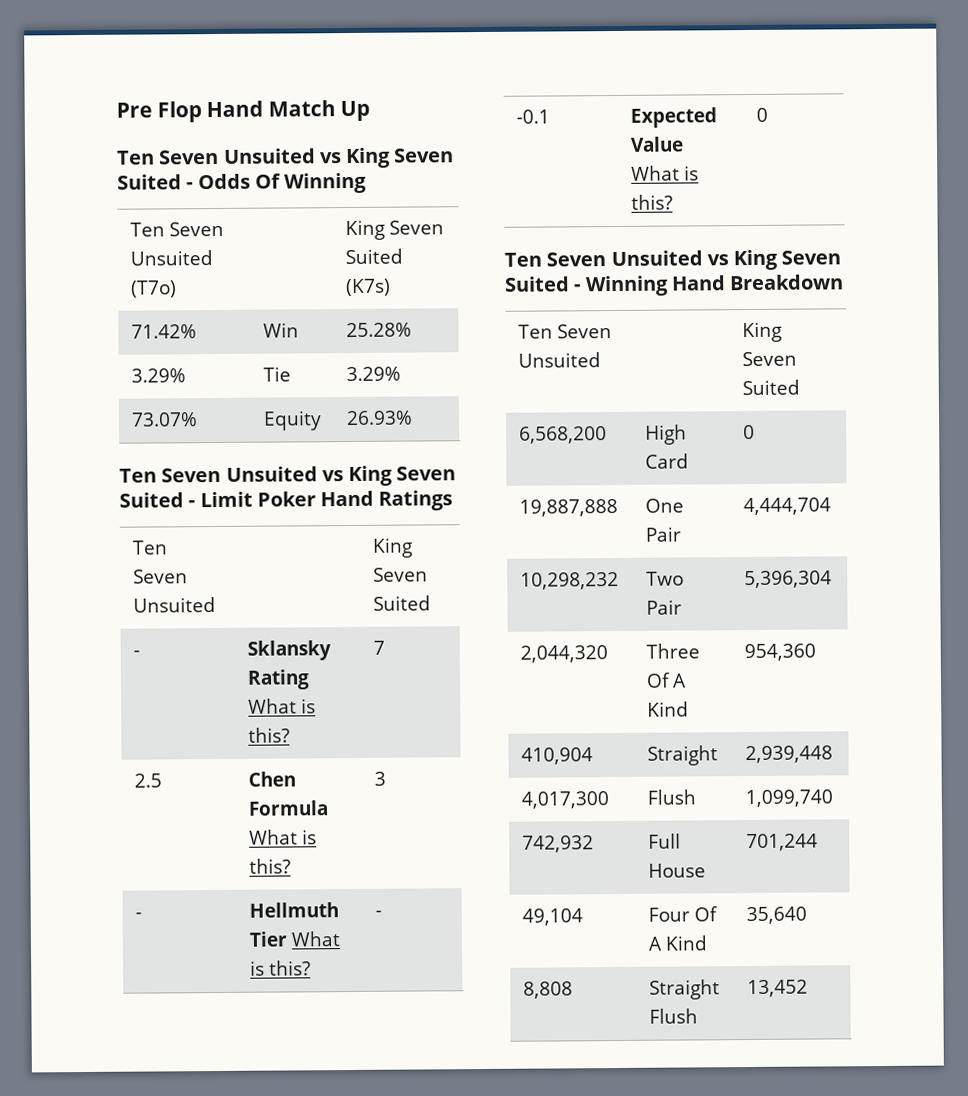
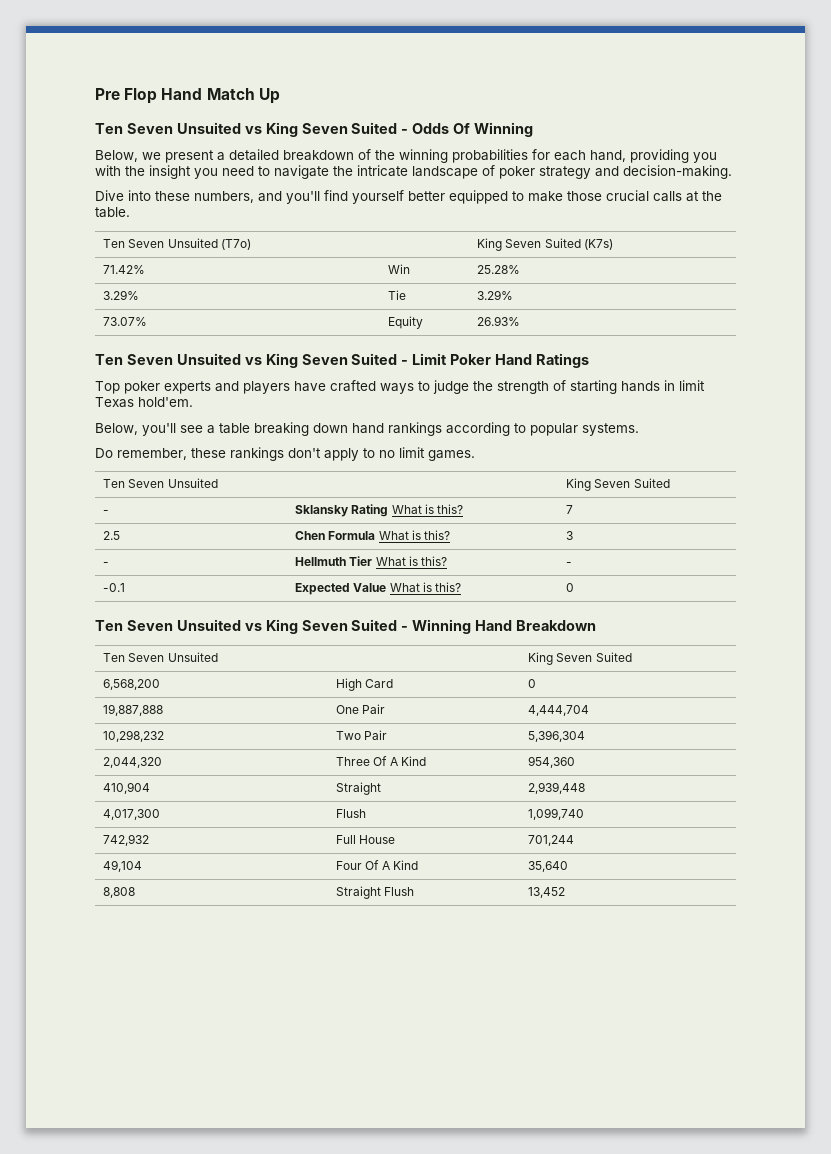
+ Below, we present a detailed breakdown of the winning probabilities for each hand, providing you with the insight you need to navigate the intricate landscape of poker strategy and decision-making.
+ Dive into these numbers, and you'll find yourself better equipped to make those crucial calls at the table.
+ Top poker experts and players have crafted ways to judge the strength of starting hands in limit Texas hold'em.
+ Below, you'll see a table breaking down hand rankings according to popular systems.
+ Do remember, these rankings don't apply to no limit games.

